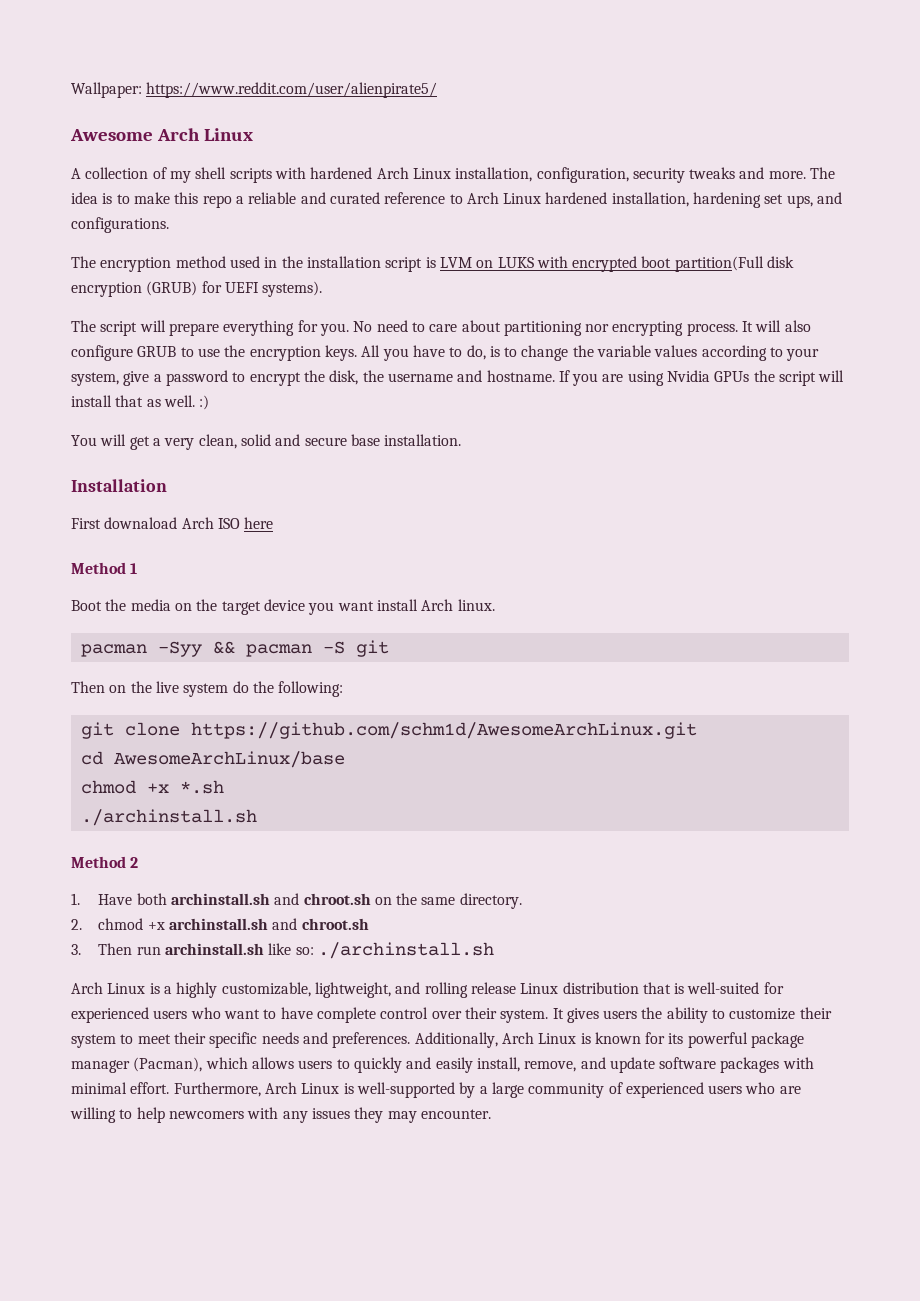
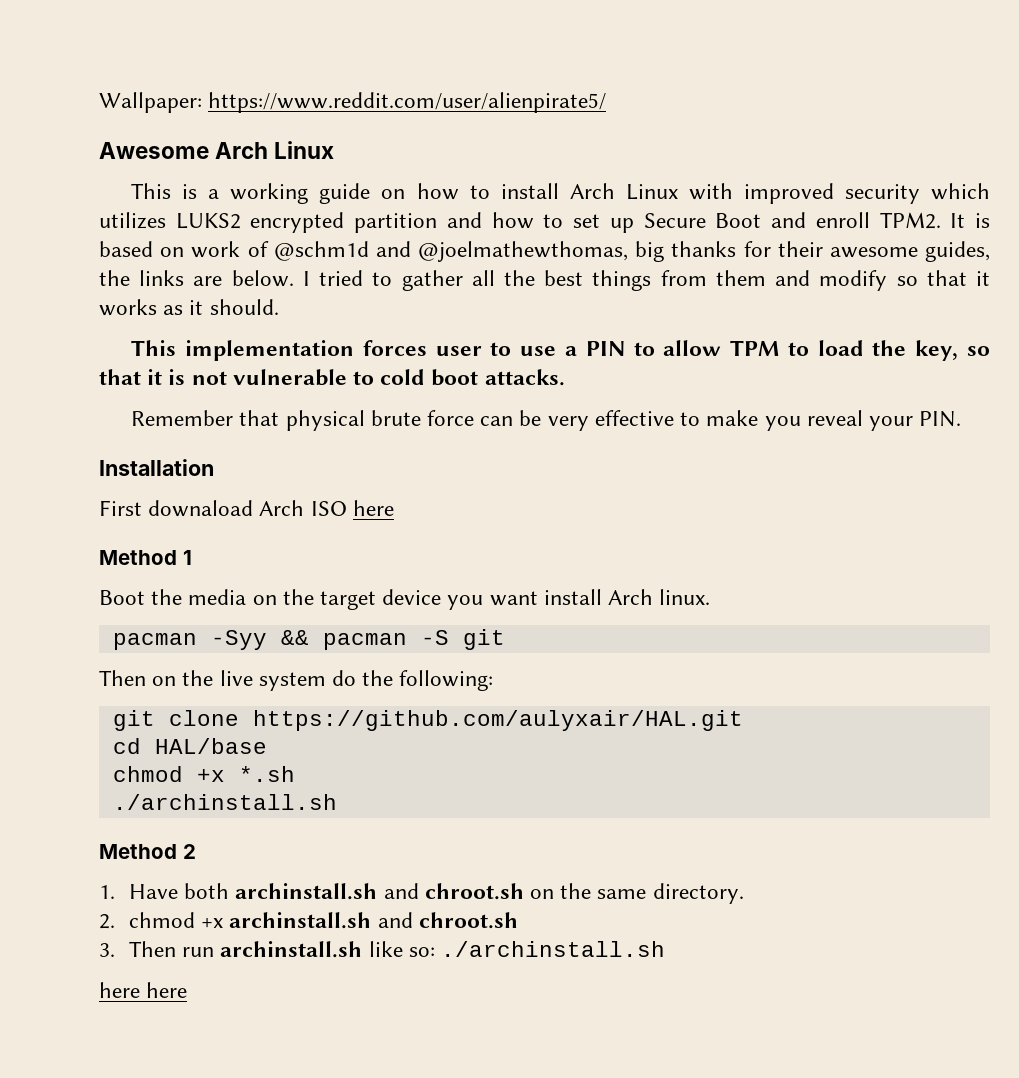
- A collection of my shell scripts with hardened Arch Linux installation, configuration, security tweaks and more. The idea is to make this repo a reliable and curated reference to Arch Linux hardened installation, hardening set ups, and configurations.
- The encryption method used in the installation script is LVM on LUKS with encrypted boot partition(Full disk encryption (GRUB) for UEFI systems).
- The script will prepare everything for you. No need to care about partitioning nor encrypting process. It will also configure GRUB to use the encryption keys. All you have to do, is to change the variable values according to your system, give a password to encrypt the disk, the username and hostname. If you are using Nvidia GPUs the script will install that as well. :)
- You will get a very clean, solid and secure base installation.
+ This is a working guide on how to install Arch Linux with improved security which utilizes LUKS2 encrypted partition and how to set up Secure Boot and enroll TPM2. It is based on work of @schm1d and @joelmathewthomas, big thanks for their awesome guides, the links are below. I tried to gather all the best things from them and modify so that it works as it should.
+ This implementation forces user to use a PIN to allow TPM to load the key, so that it is not vulnerable to cold boot attacks.
+ Remember that physical brute force can be very effective to make you reveal your PIN.
- git clone https://github.com/schm1d/AwesomeArchLinux.git
+ git clone https://github.com/aulyxair/HAL.git
- cd AwesomeArchLinux/base
+ cd HAL/base
- Arch Linux is a highly customizable, lightweight, and rolling release Linux distribution that is well-suited for experienced users who want to have complete control over their system. It gives users the ability to customize their system to meet their specific needs and preferences. Additionally, Arch Linux is known for its powerful package manager (Pacman), which allows users to quickly and easily install, remove, and update software packages with minimal effort. Furthermore, Arch Linux is well-supported by a large community of experienced users who are willing to help newcomers with any issues they may encounter.
+ here here

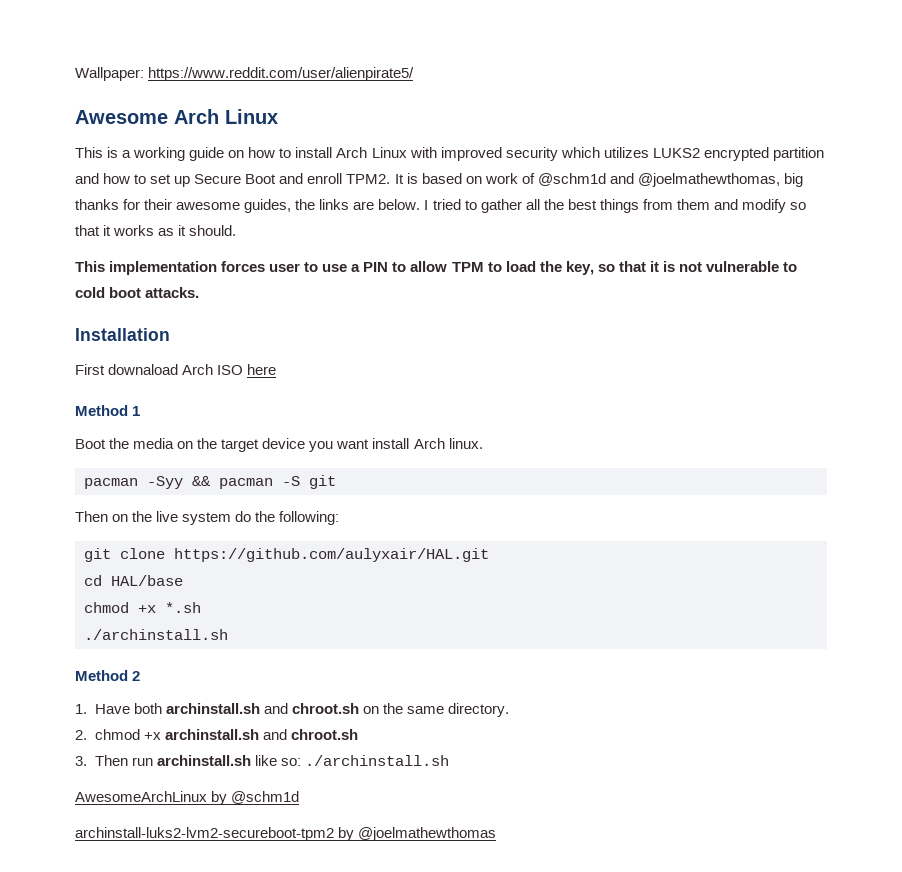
- Remember that physical brute force can be very effective to make you reveal your PIN.
- here here
+ AwesomeArchLinux by @schm1d
+ archinstall-luks2-lvm2-secureboot-tpm2 by @joelmathewthomas

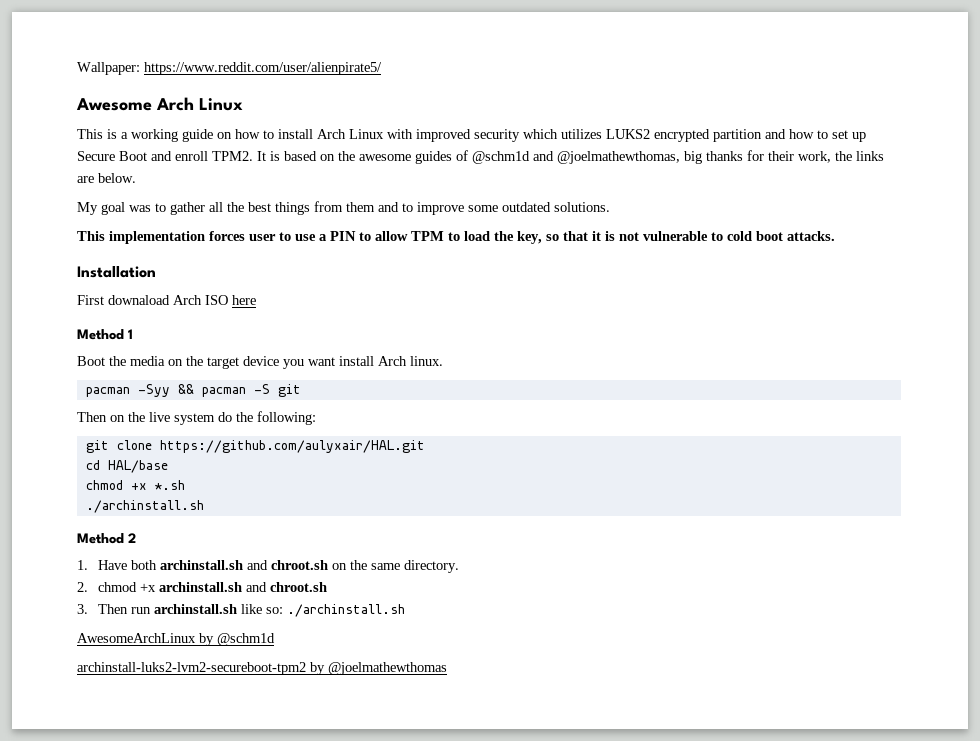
- It is based on work of @schm1d and @joelmathewthomas, big thanks for their awesome guides, the links are below. I tried to gather all the best things from them and modify so that it works as it should.
+ It is based on the awesome guides of @schm1d and @joelmathewthomas, big thanks for their work, the links are below.
+ My goal was to gather all the best things from them and to improve some outdated solutions.

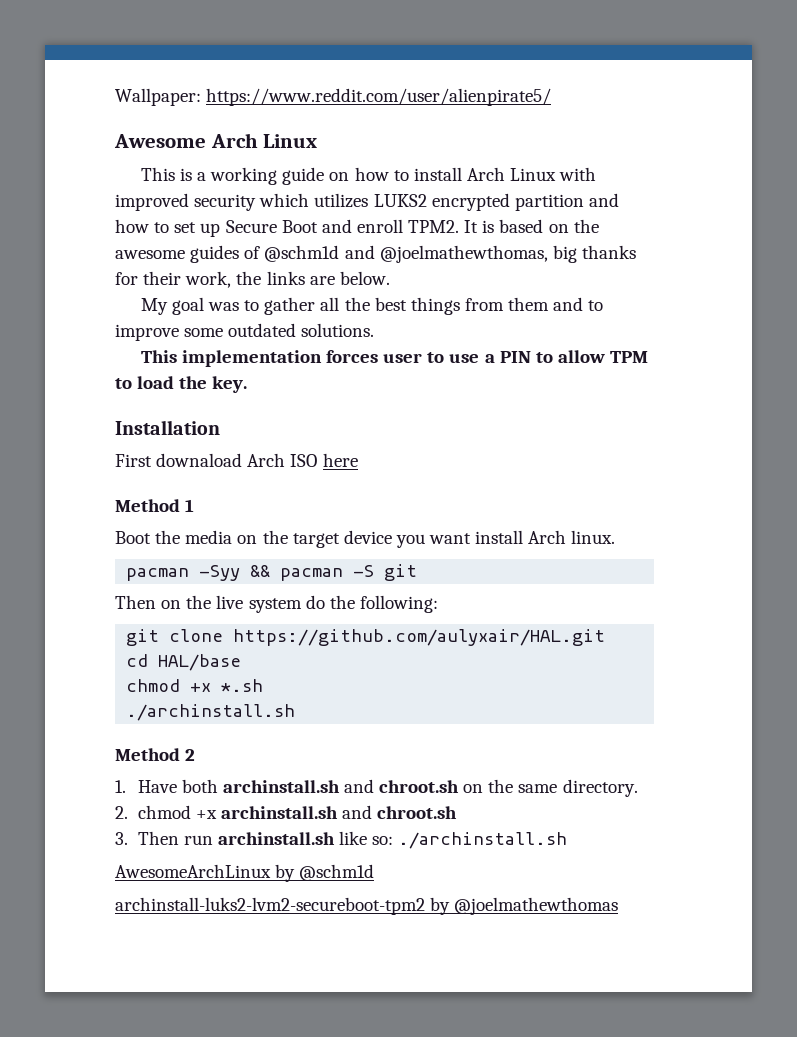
- This implementation forces user to use a PIN to allow TPM to load the key, so that it is not vulnerable to cold boot attacks.
+ This implementation forces user to use a PIN to allow TPM to load the key.

